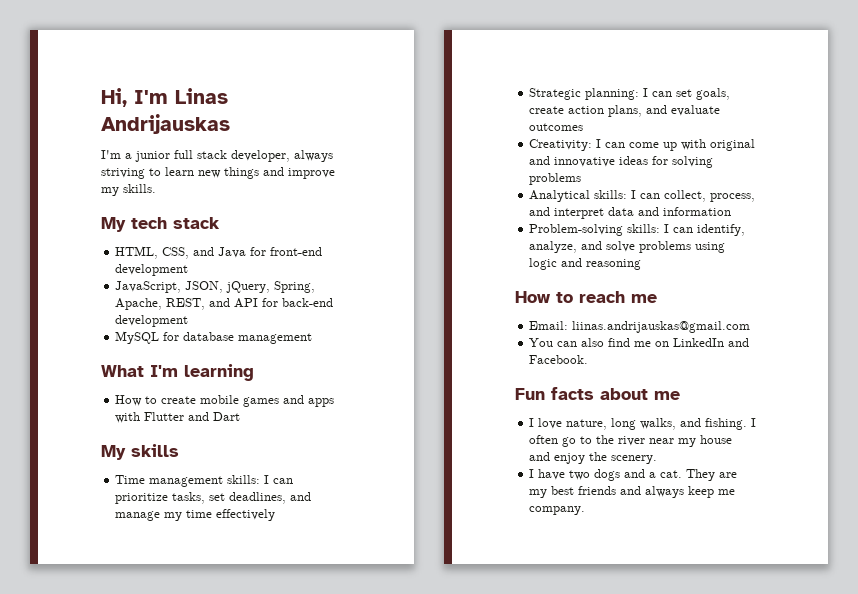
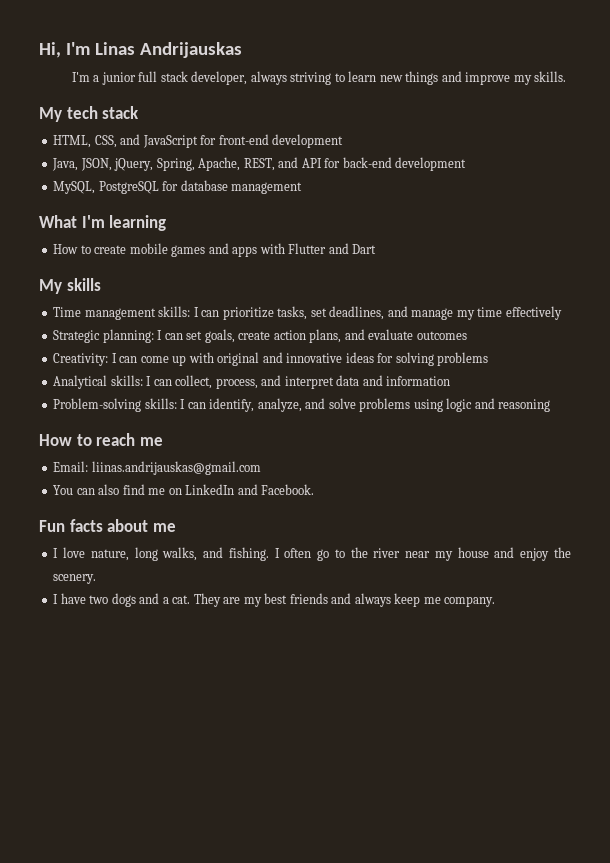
- HTML, CSS, and Java for front-end development
+ HTML, CSS, and JavaScript for front-end development
- JavaScript, JSON, jQuery, Spring, Apache, REST, and API for back-end development
+ Java, JSON, jQuery, Spring, Apache, REST, and API for back-end development
- MySQL for database management
+ MySQL, PostgreSQL for database management

